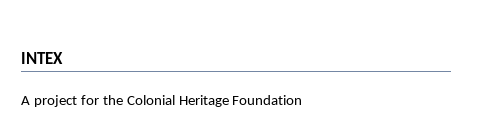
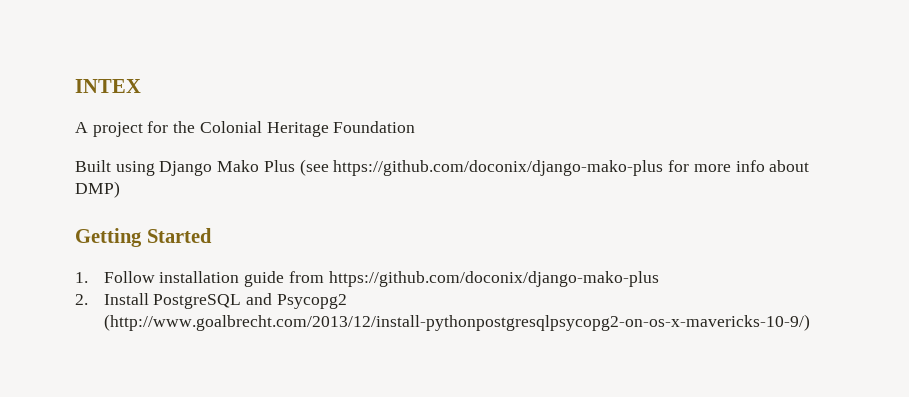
+ Built using Django Mako Plus (see https://github.com/doconix/django-mako-plus for more info about DMP)
+ Getting Started
+ 1. Follow installation guide from https://github.com/doconix/django-mako-plus
+ 2. Install PostgreSQL and Psycopg2 (http://www.goalbrecht.com/2013/12/install-pythonpostgresqlpsycopg2-on-os-x-mavericks-10-9/)

